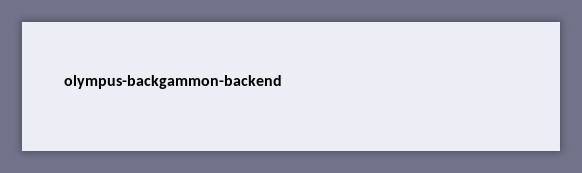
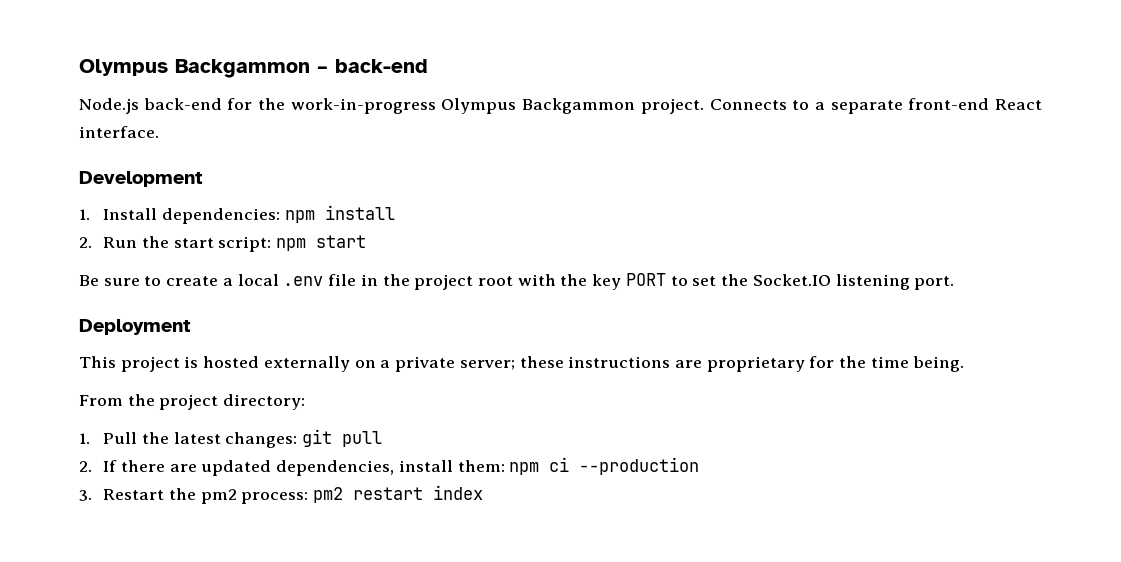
- olympus-backgammon-backend
+ Olympus Backgammon – back-end
+ Node.js back-end for the work-in-progress Olympus Backgammon project. Connects to a separate front-end React interface.
+ Development
+ 1. Install dependencies: npm install
+ 2. Run the start script: npm start
+ Be sure to create a local .env file in the project root with the key PORT to set the Socket.IO listening port.
+ Deployment
+ This project is hosted externally on a private server; these instructions are proprietary for the time being.
+ From the project directory:
+ 1. Pull the latest changes: git pull
+ 2. If there are updated dependencies, install them: npm ci --production
+ 3. Restart the pm2 process: pm2 restart index

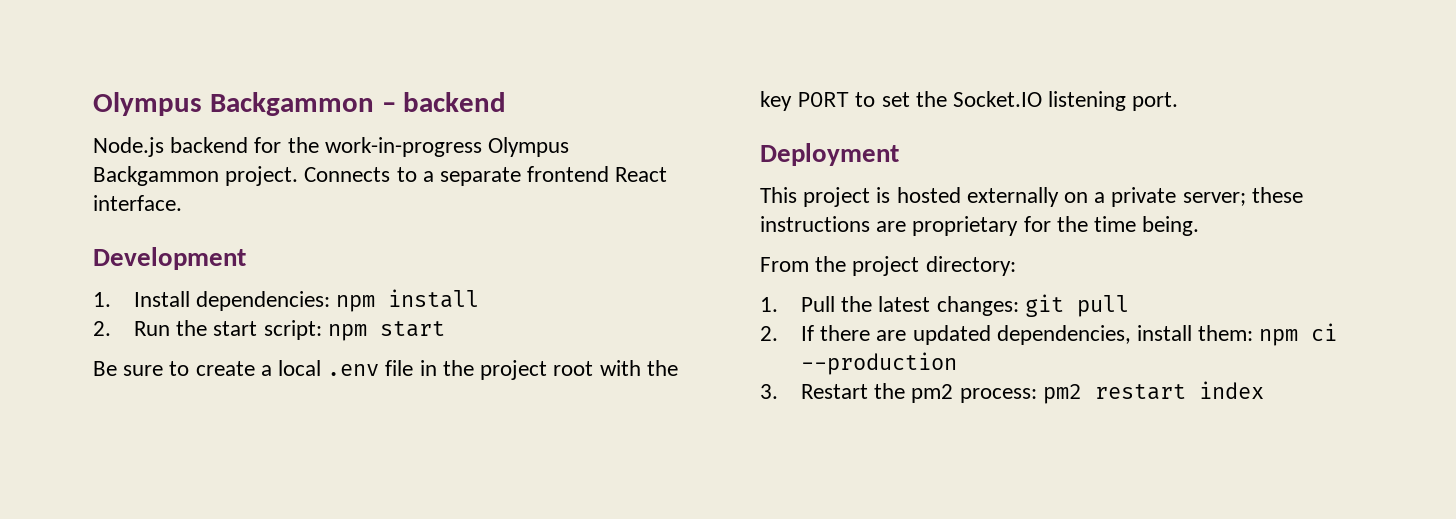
- Olympus Backgammon – back-end
+ Olympus Backgammon – backend
- Node.js back-end for the work-in-progress Olympus Backgammon project.
+ Node.js backend for the work-in-progress Olympus Backgammon project.
- Connects to a separate front-end React interface.
+ Connects to a separate frontend React interface.

